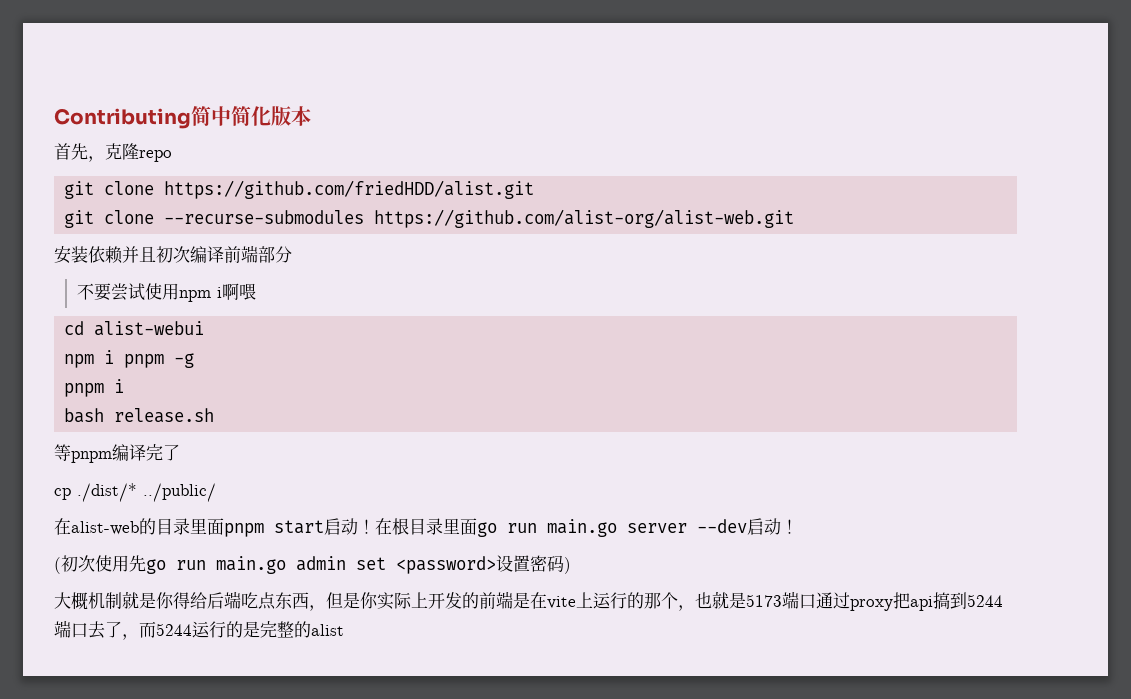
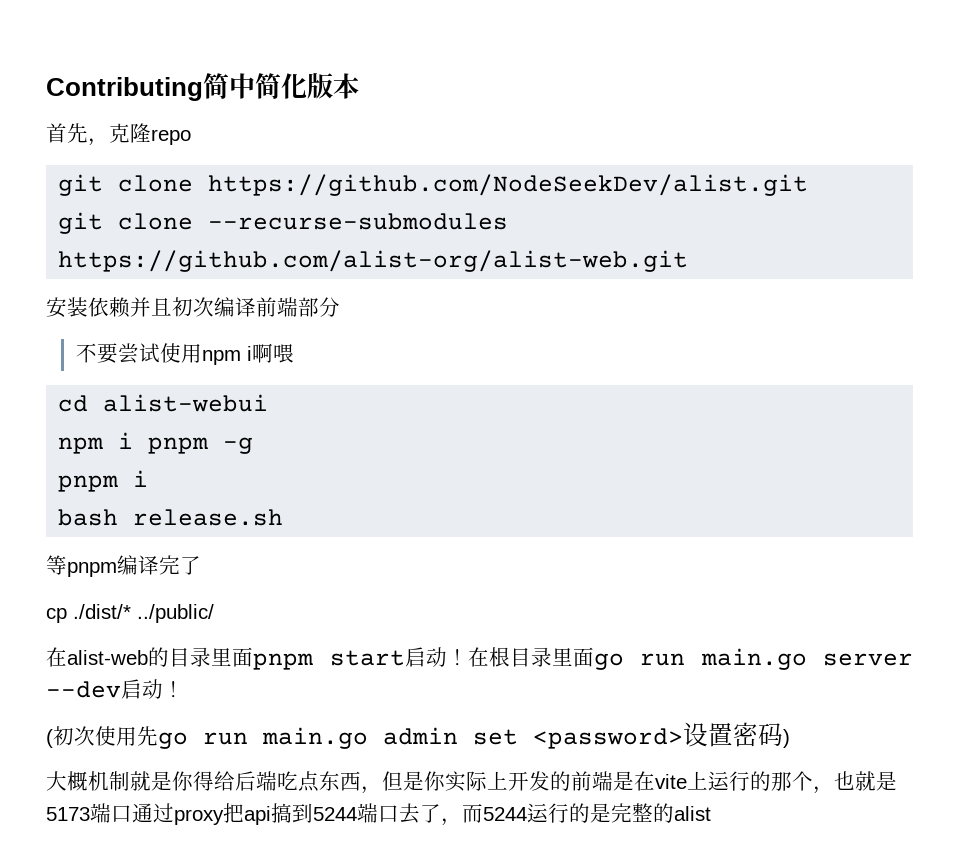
- git clone https://github.com/friedHDD/alist.git
+ git clone https://github.com/NodeSeekDev/alist.git

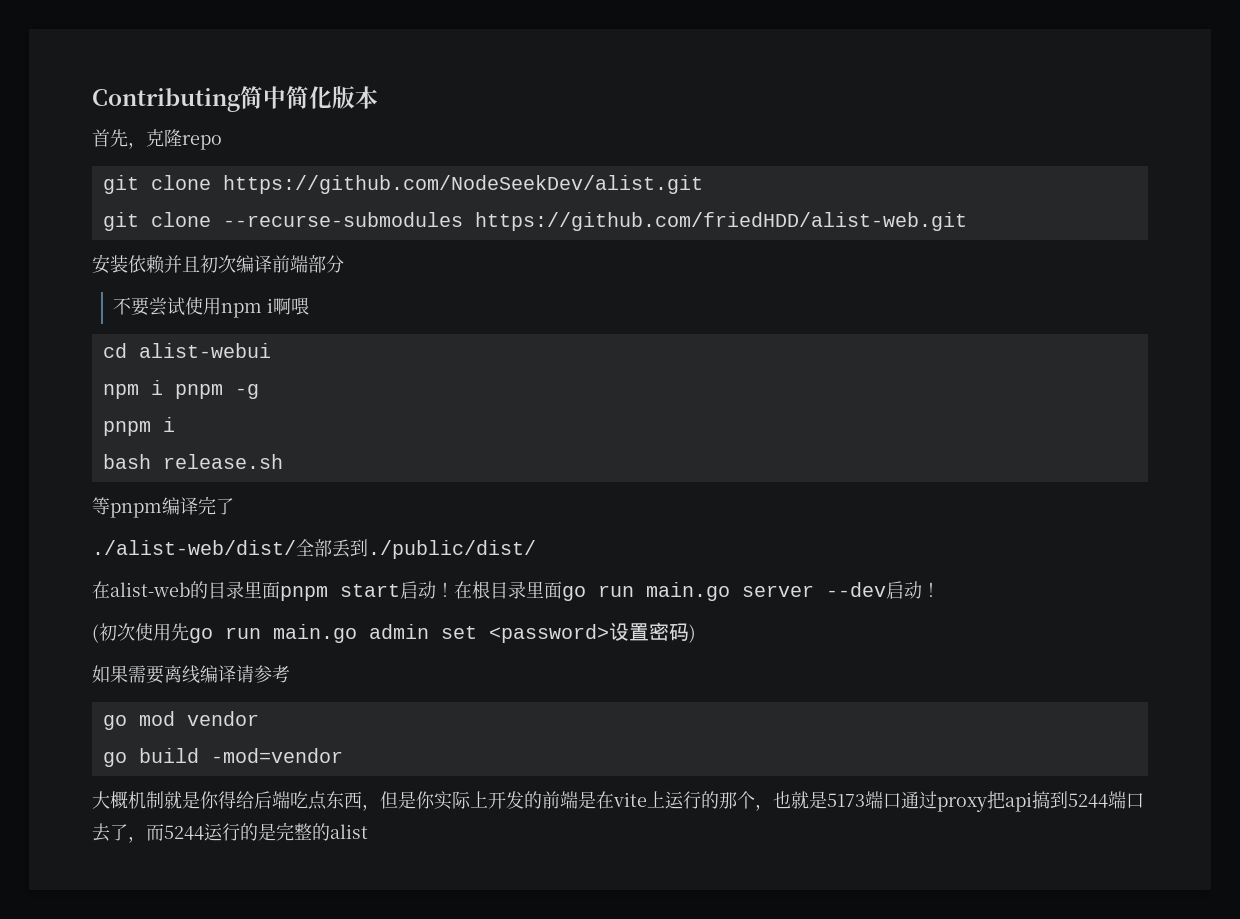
- git clone --recurse-submodules https://github.com/alist-org/alist-web.git
+ git clone --recurse-submodules https://github.com/friedHDD/alist-web.git
- cp ./dist/* ../public/
+ ./alist-web/dist/全部丢到./public/dist/
+ 如果需要离线编译请参考
+ go mod vendor
+ go build -mod=vendor

